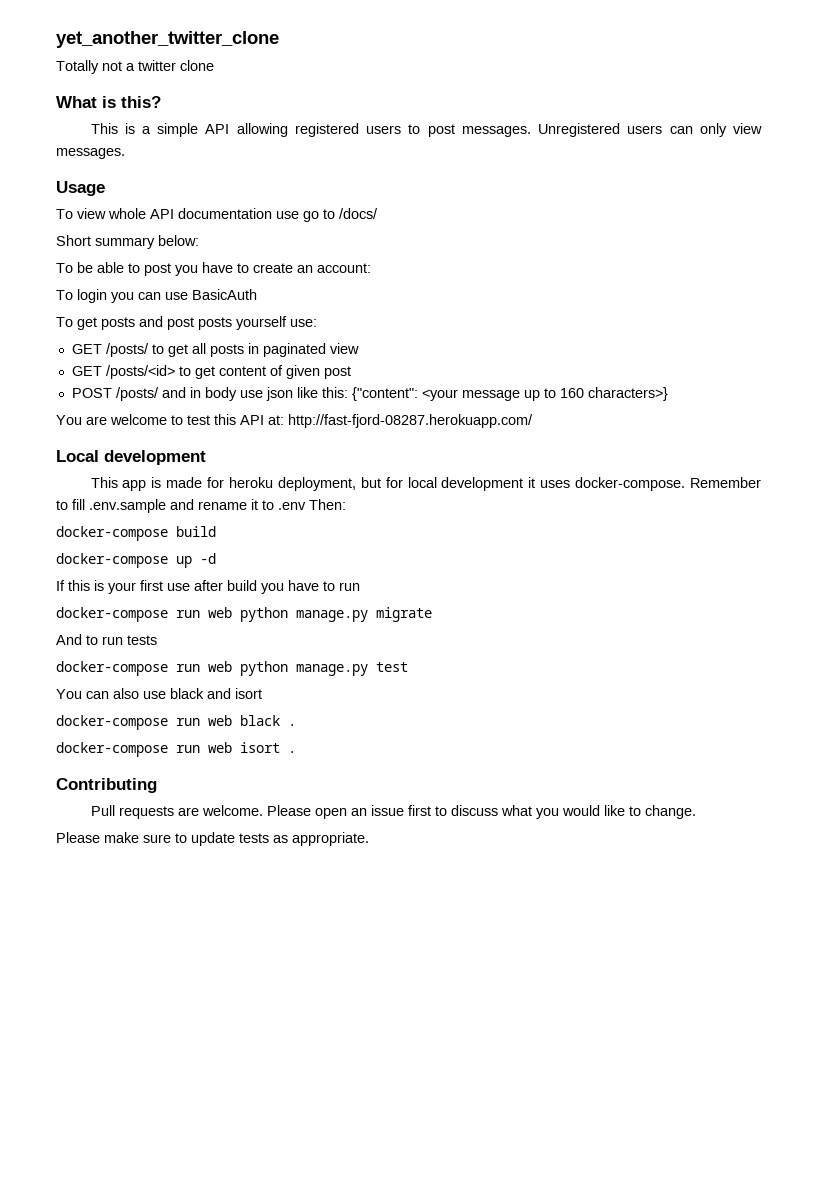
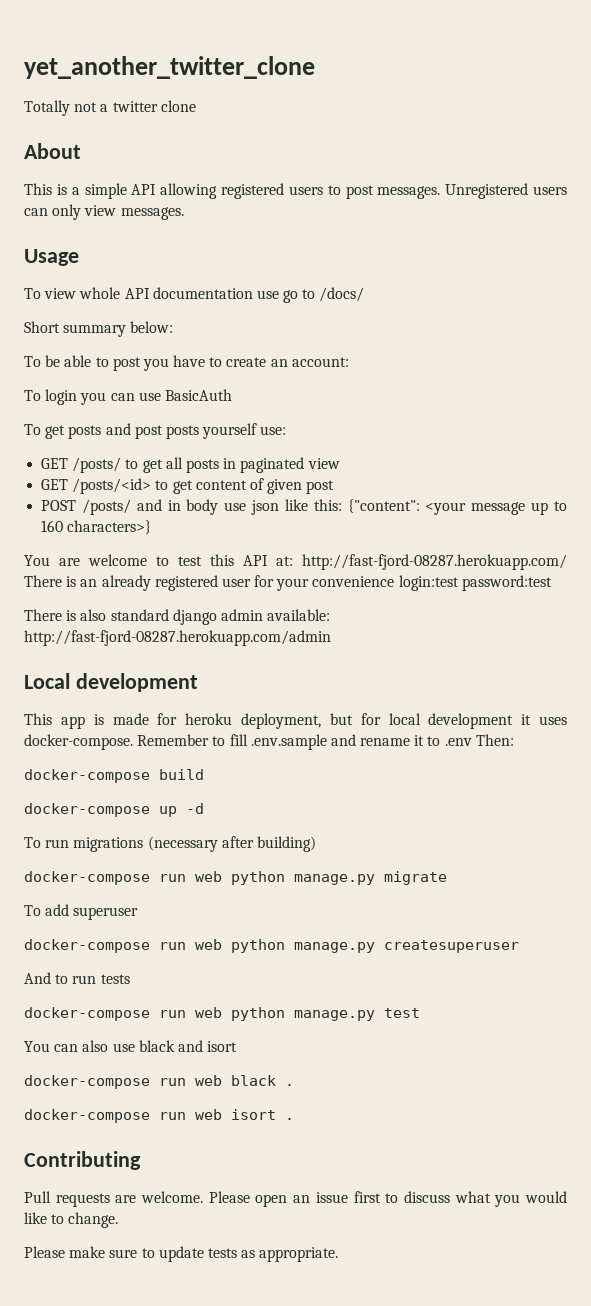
- What is this?
+ About
- You are welcome to test this API at: http://fast-fjord-08287.herokuapp.com/
+ You are welcome to test this API at: http://fast-fjord-08287.herokuapp.com/ There is an already registered user for your convenience login:test password:test
+ There is also standard django admin available: http://fast-fjord-08287.herokuapp.com/admin
- If this is your first use after build you have to run
+ To run migrations (necessary after building)
+ To add superuser
+ docker-compose run web python manage.py createsuperuser

